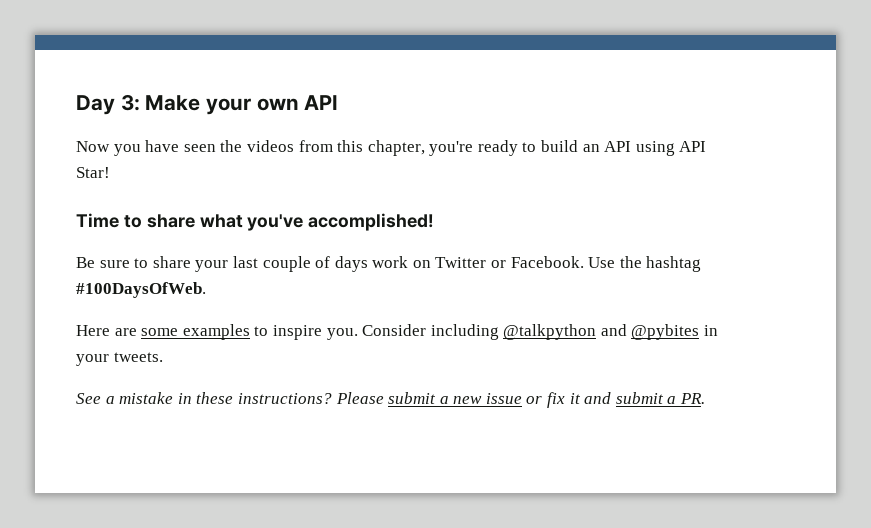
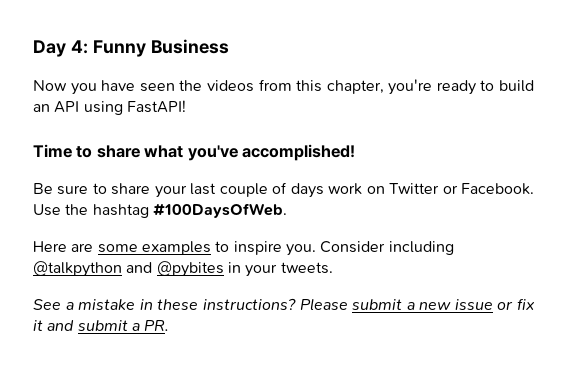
- Day 3: Make your own API
+ Day 4: Funny Business
- Now you have seen the videos from this chapter, you're ready to build an API using API Star!
+ Now you have seen the videos from this chapter, you're ready to build an API using FastAPI!

